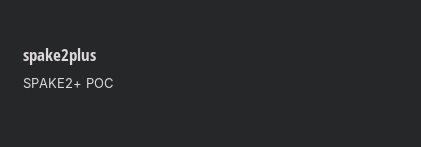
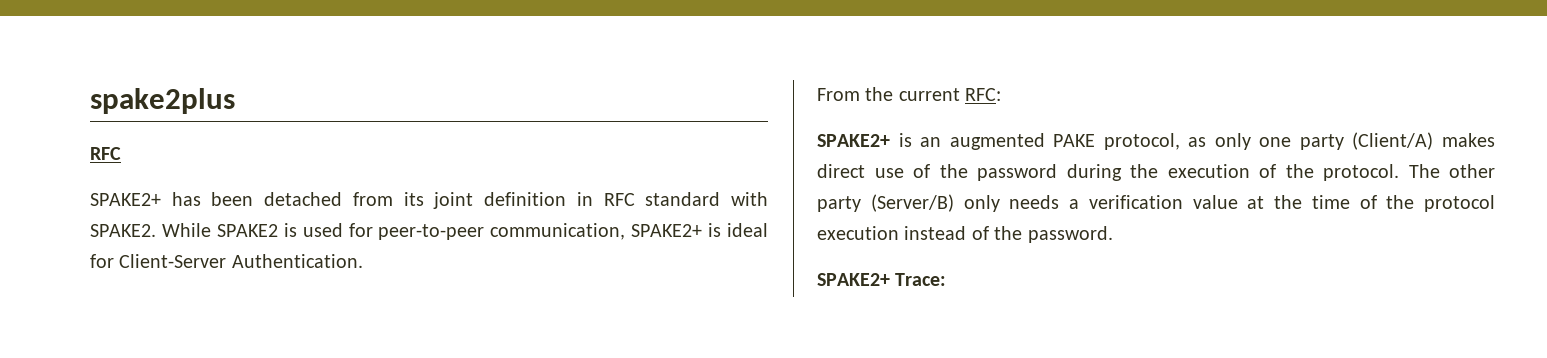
  spake2plus
- SPAKE2+ POC
+ RFC
+ SPAKE2+ has been detached from its joint definition in RFC standard with SPAKE2. While SPAKE2 is used for peer-to-peer communication, SPAKE2+ is ideal for Client-Server Authentication.
+ From the current RFC:
+ SPAKE2+ is an augmented PAKE protocol, as only one party (Client/A) makes direct use of the password during the execution of the protocol. The other party (Server/B) only needs a verification value at the time of the protocol execution instead of the password.
+ SPAKE2+ Trace:

